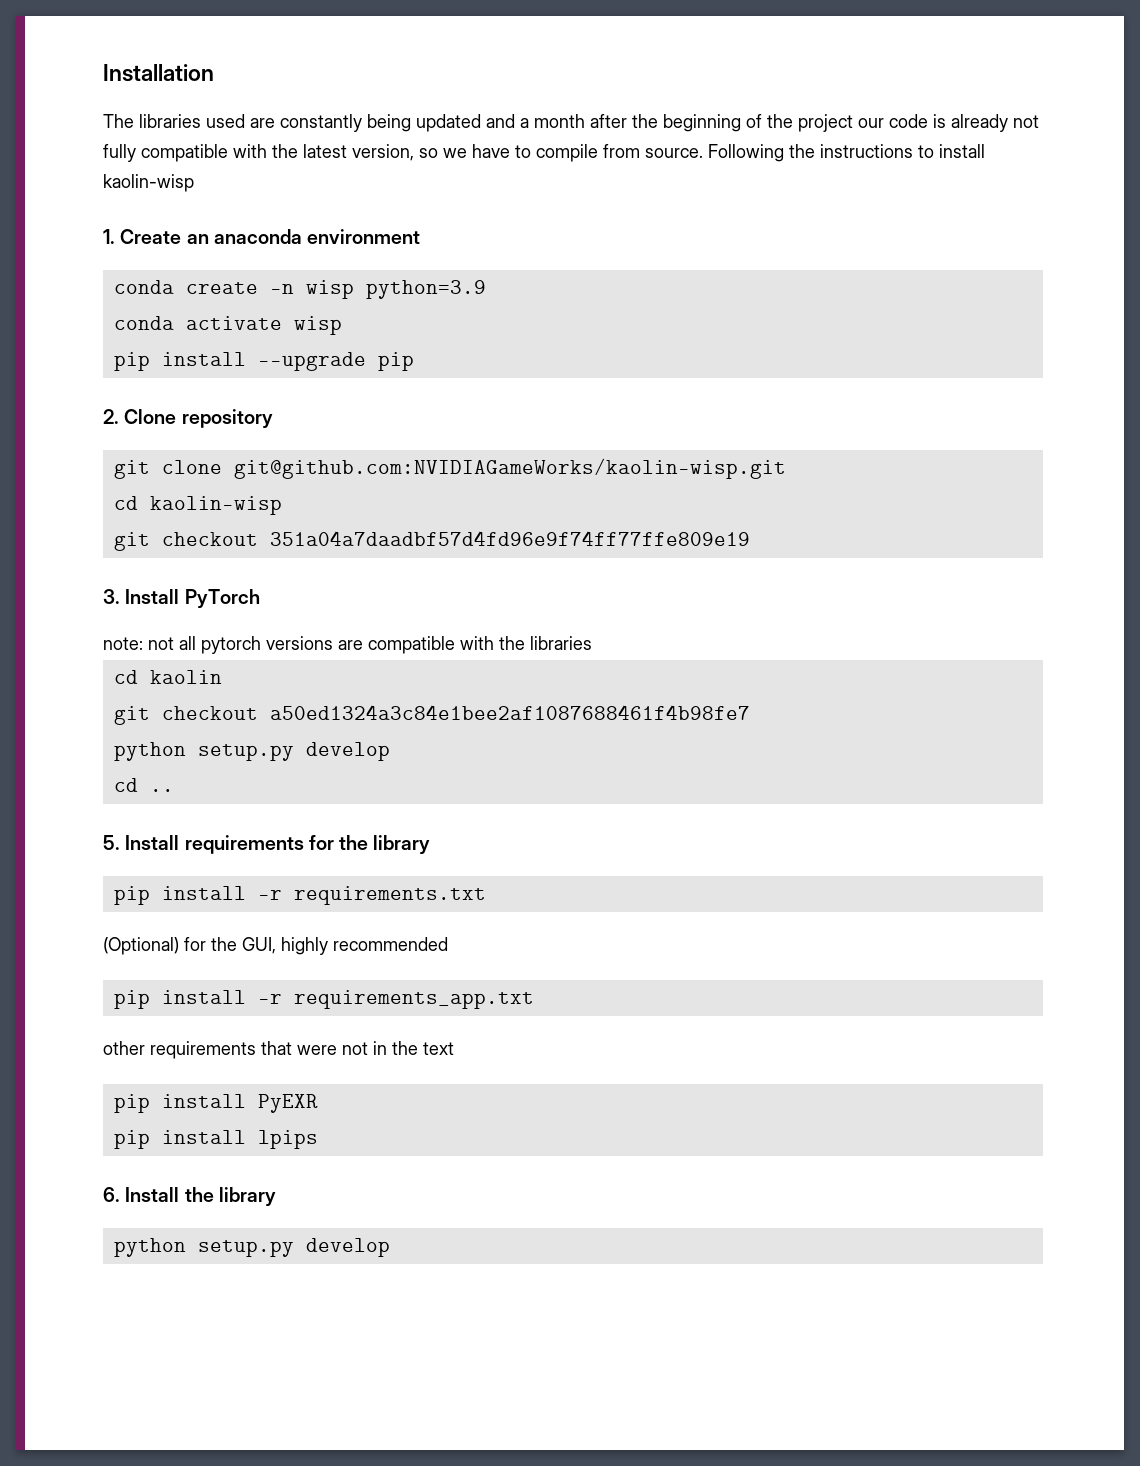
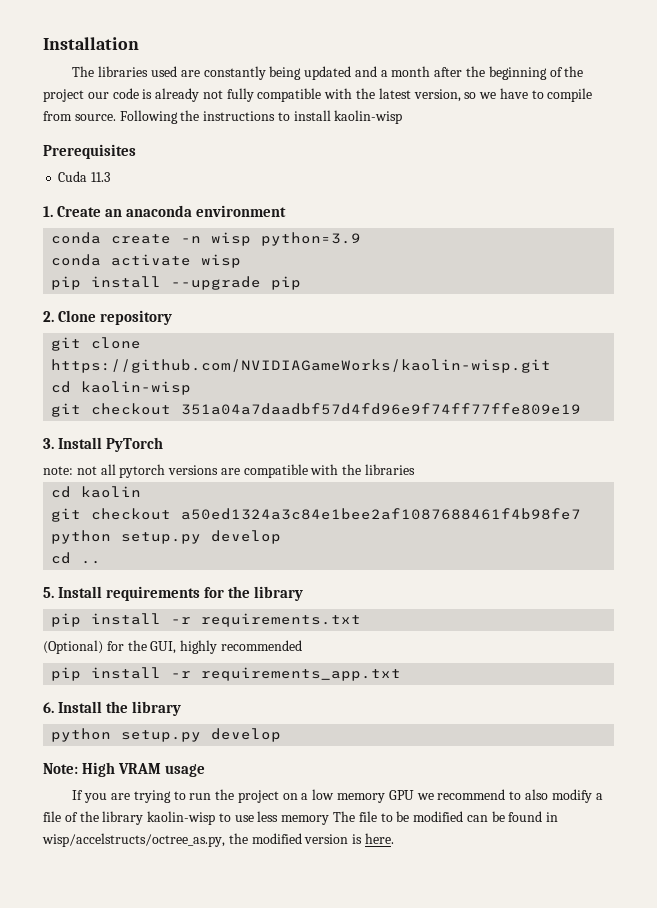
+ Prerequisites
+ Cuda 11.3
- git clone git@github.com:NVIDIAGameWorks/kaolin-wisp.git
+ git clone https://github.com/NVIDIAGameWorks/kaolin-wisp.git
- other requirements that were not in the text
- pip install PyEXR
- pip install lpips
+ Note: High VRAM usage
+ If you are trying to run the project on a low memory GPU we recommend to also modify a file of the library kaolin-wisp to use less memory The file to be modified can be found in wisp/accelstructs/octree_as.py, the modified version is here.

